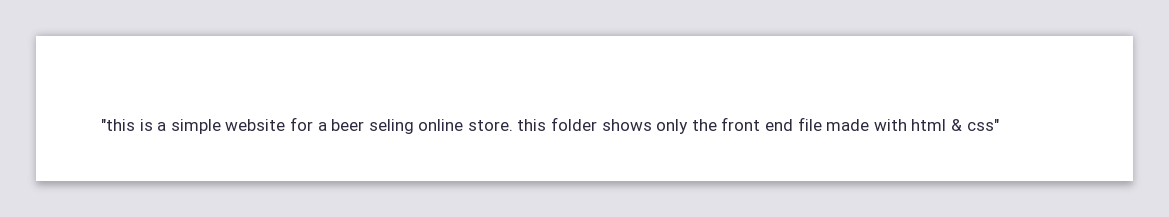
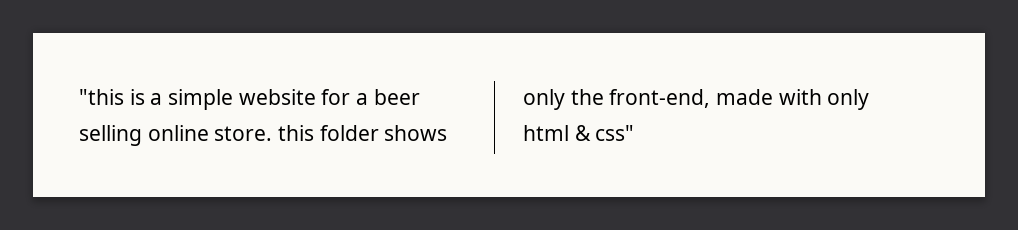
- "this is a simple website for a beer seling online store. this folder shows only the front end file made with html & css"
+ "this is a simple website for a beer selling online store. this folder shows only the front-end, made with only html & css"

